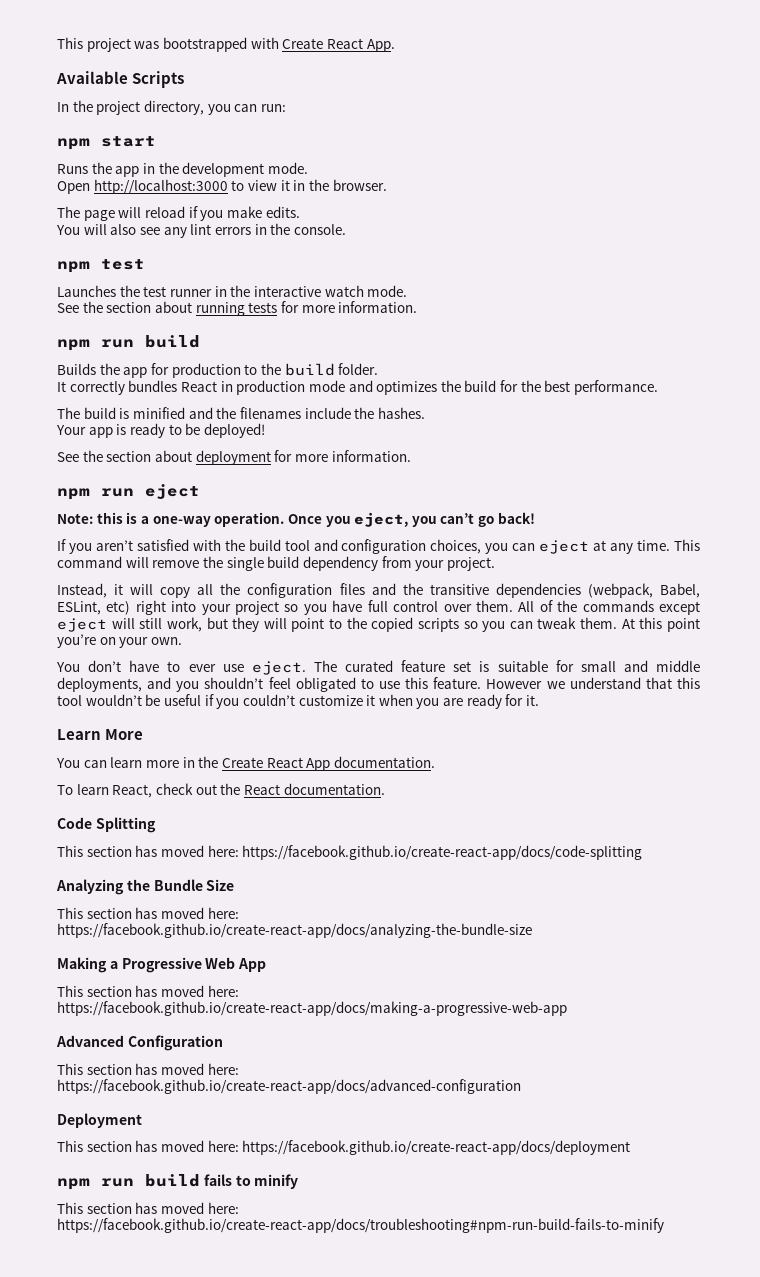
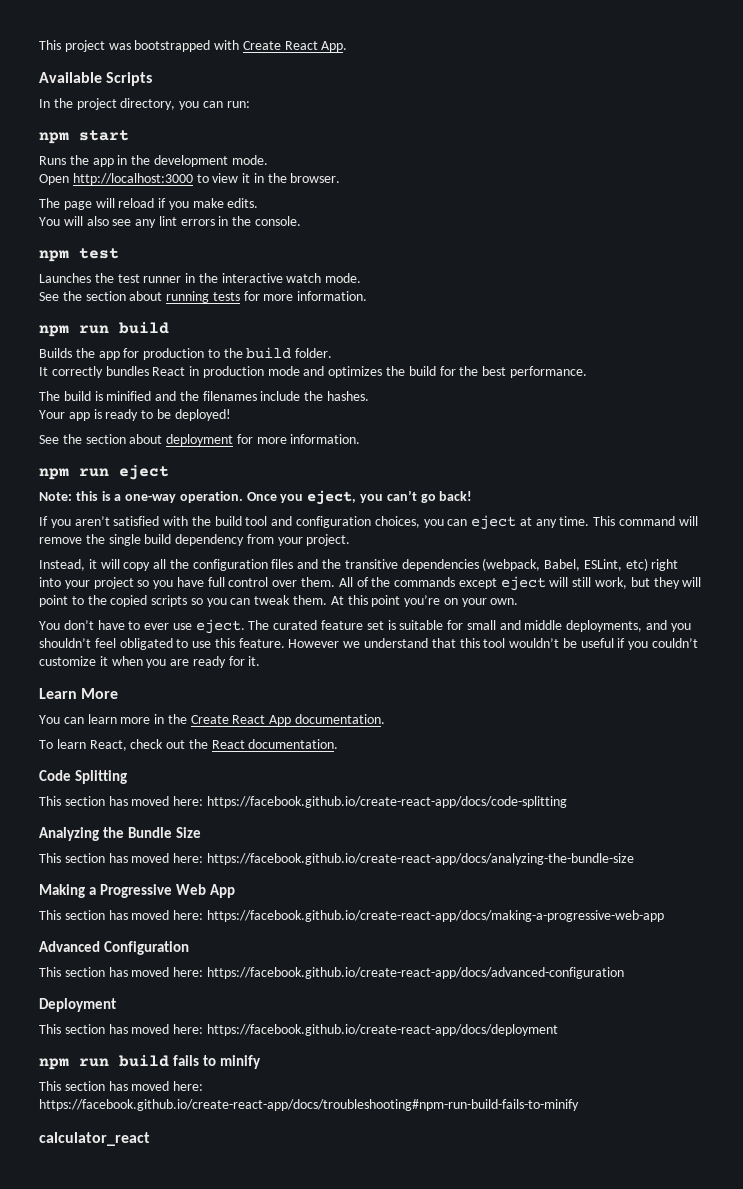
+ calculator_react

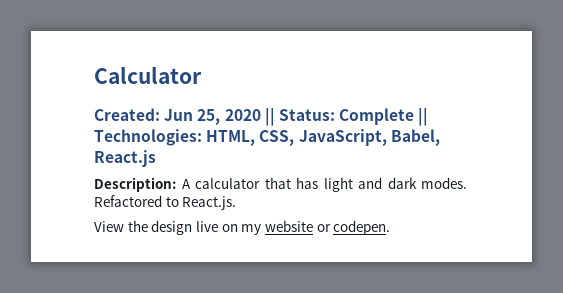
- This project was bootstrapped with Create React App.
- Available Scripts
- In the project directory, you can run:
- npm start
- Runs the app in the development mode.
- Open http://localhost:3000 to view it in the browser.
- The page will reload if you make edits.
- You will also see any lint errors in the console.
- npm test
- Launches the test runner in the interactive watch mode.
- See the section about running tests for more information.
- npm run build
- Builds the app for production to the build folder.
- It correctly bundles React in production mode and optimizes the build for the best performance.
- The build is minified and the filenames include the hashes.
- Your app is ready to be deployed!
- See the section about deployment for more information.
- npm run eject
- Note: this is a one-way operation. Once you eject, you can’t go back!
- If you aren’t satisfied with the build tool and configuration choices, you can eject at any time. This command will remove the single build dependency from your project.
- Instead, it will copy all the configuration files and the transitive dependencies (webpack, Babel, ESLint, etc) right into your project so you have full control over them. All of the commands except eject will still work, but they will point to the copied scripts so you can tweak them. At this point you’re on your own.
- You don’t have to ever use eject. The curated feature set is suitable for small and middle deployments, and you shouldn’t feel obligated to use this feature. However we understand that this tool wouldn’t be useful if you couldn’t customize it when you are ready for it.
- Learn More
- You can learn more in the Create React App documentation.
- To learn React, check out the React documentation.
- Code Splitting
- This section has moved here: https://facebook.github.io/create-react-app/docs/code-splitting
- Analyzing the Bundle Size
- This section has moved here: https://facebook.github.io/create-react-app/docs/analyzing-the-bundle-size
- Making a Progressive Web App
- This section has moved here: https://facebook.github.io/create-react-app/docs/making-a-progressive-web-app
- Advanced Configuration
- This section has moved here: https://facebook.github.io/create-react-app/docs/advanced-configuration
- Deployment
- This section has moved here: https://facebook.github.io/create-react-app/docs/deployment
- npm run build fails to minify
- This section has moved here: https://facebook.github.io/create-react-app/docs/troubleshooting#npm-run-build-fails-to-minify
- calculator_react
+ Calculator
+ Created: Jun 25, 2020 || Status: Complete || Technologies: HTML, CSS, JavaScript, Babel, React.js
+ Description: A calculator that has light and dark modes. Refactored to React.js.
+ View the design live on my website or codepen.

